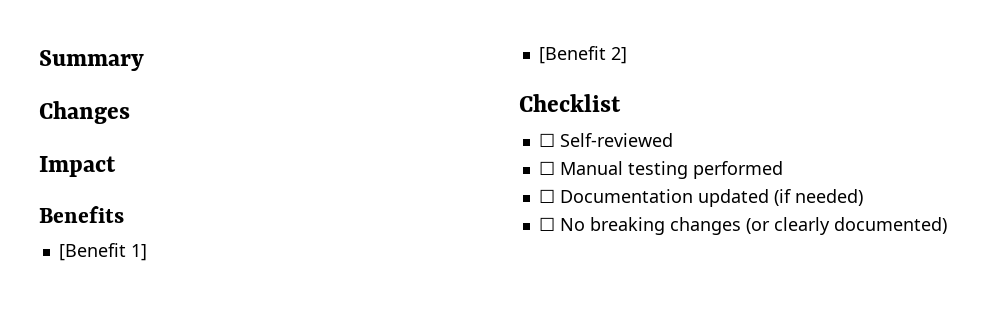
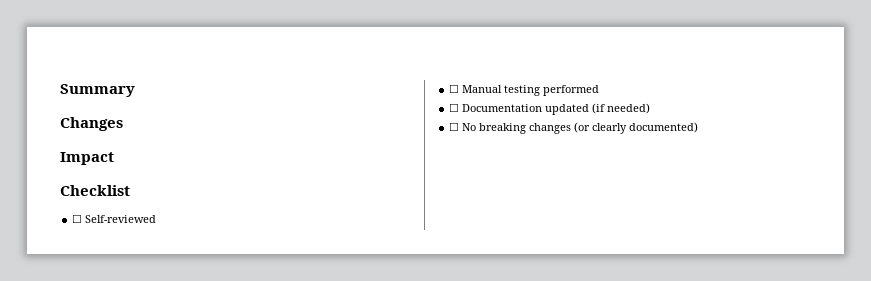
- Benefits
- [Benefit 1]
- [Benefit 2]

